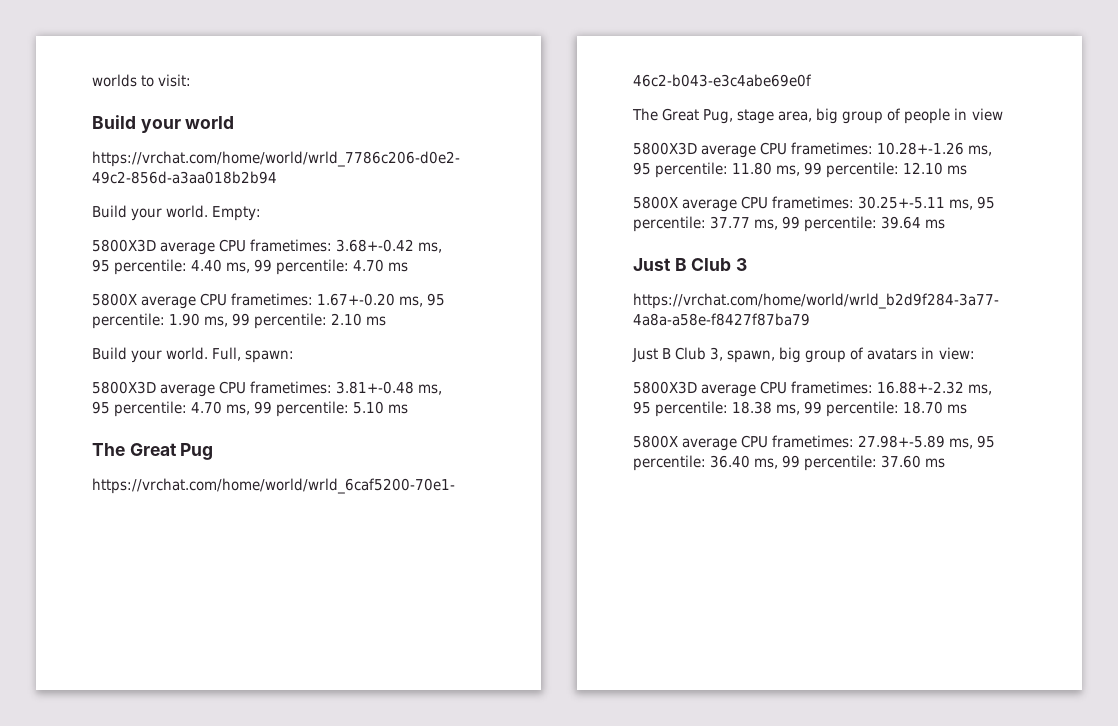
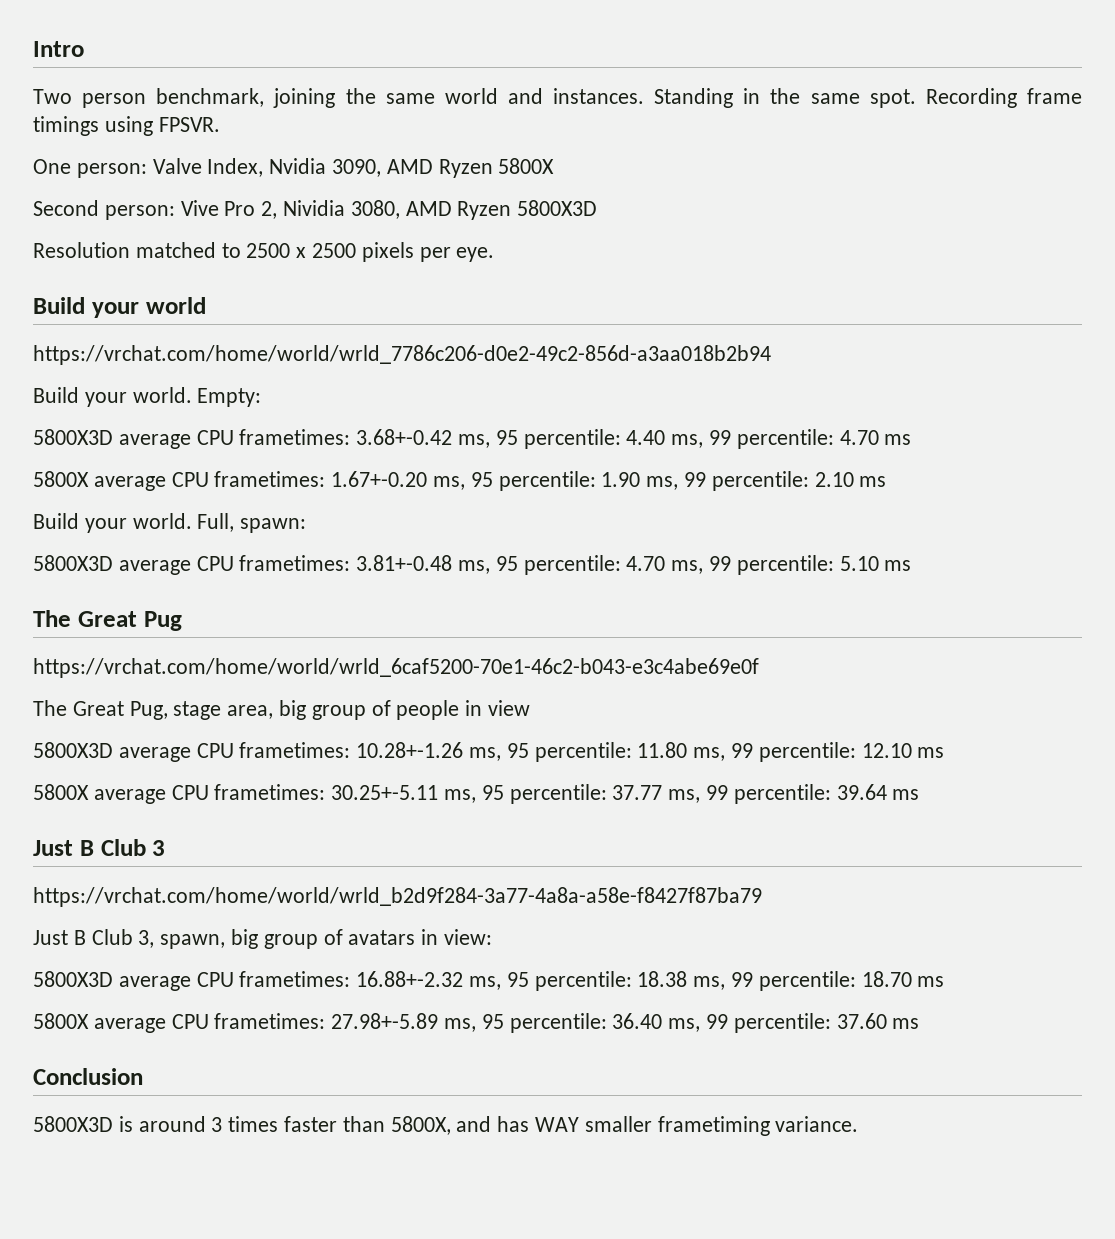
- worlds to visit:
+ Intro
+ Two person benchmark, joining the same world and instances. Standing in the same spot. Recording frame timings using FPSVR.
+ One person: Valve Index, Nvidia 3090, AMD Ryzen 5800X
+ Second person: Vive Pro 2, Nividia 3080, AMD Ryzen 5800X3D
+ Resolution matched to 2500 x 2500 pixels per eye.
+ Conclusion
+ 5800X3D is around 3 times faster than 5800X, and has WAY smaller frametiming variance.

